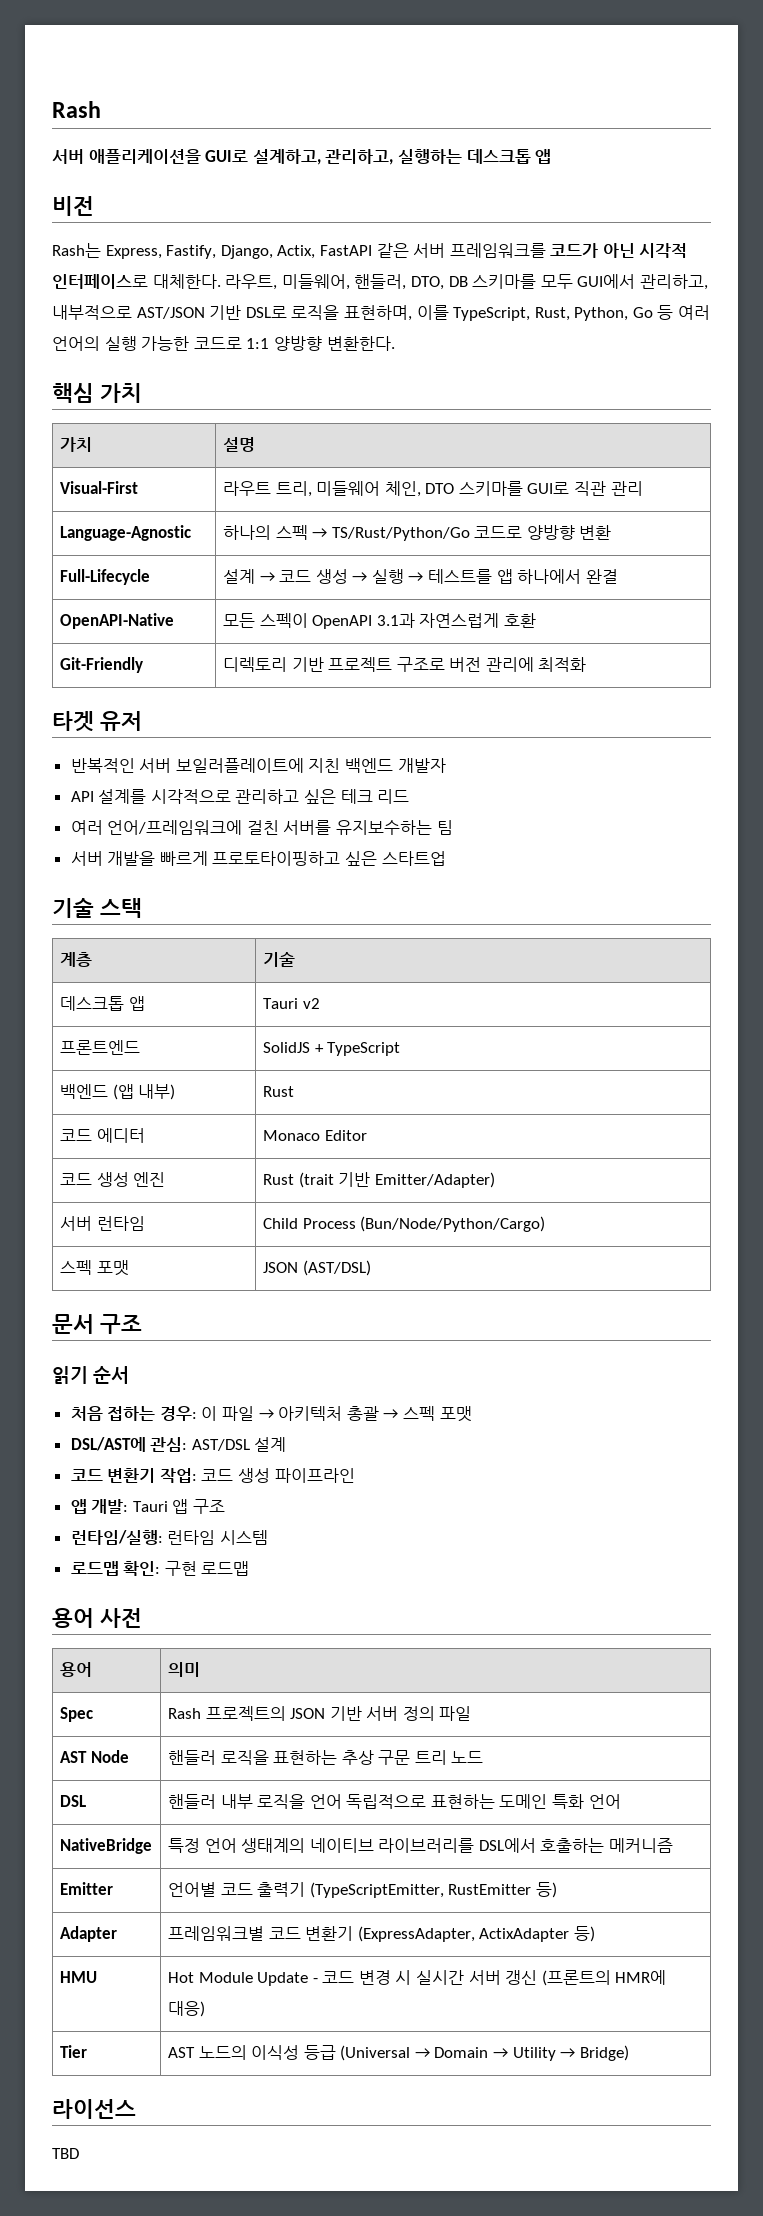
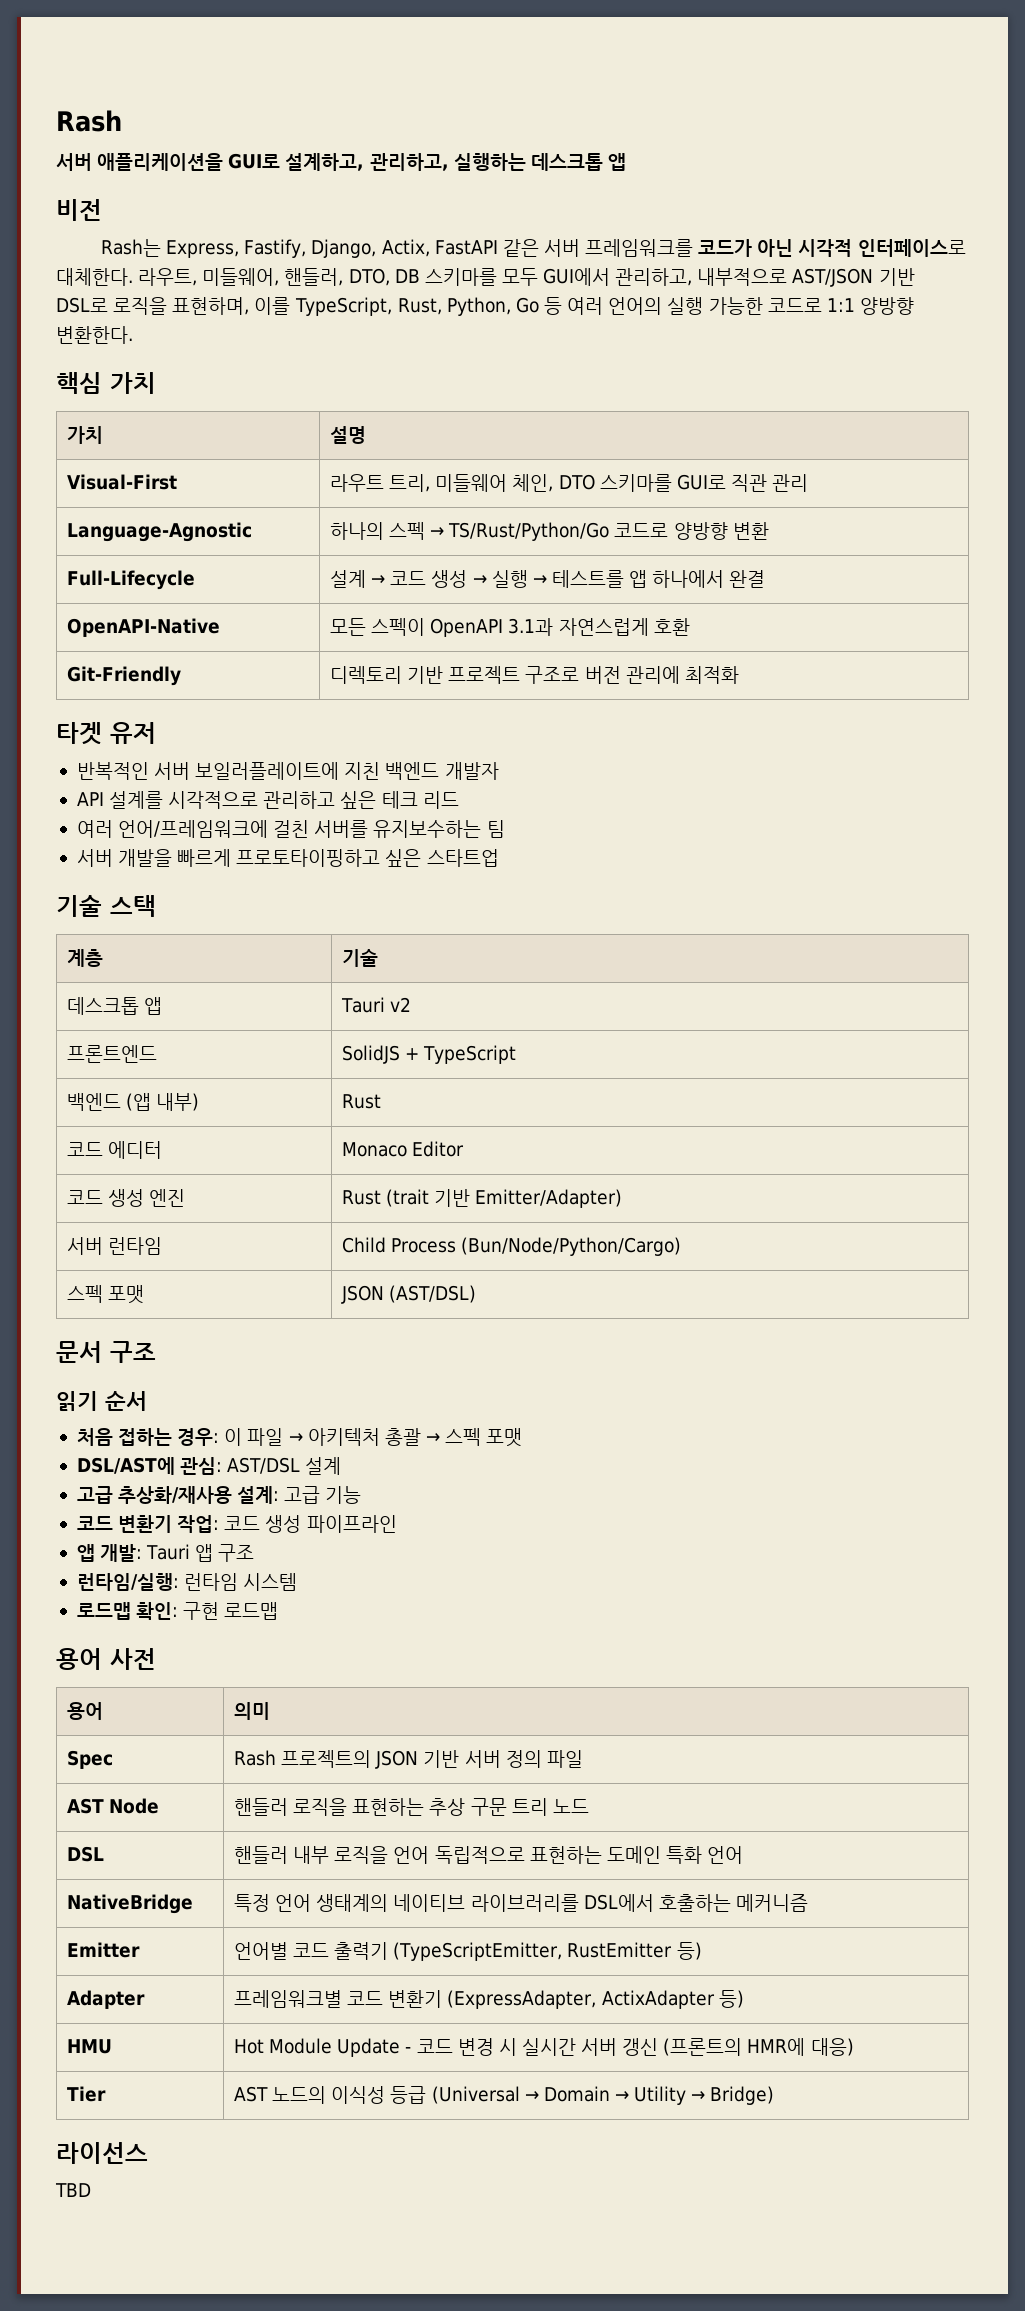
+ 고급 추상화/재사용 설계: 고급 기능

